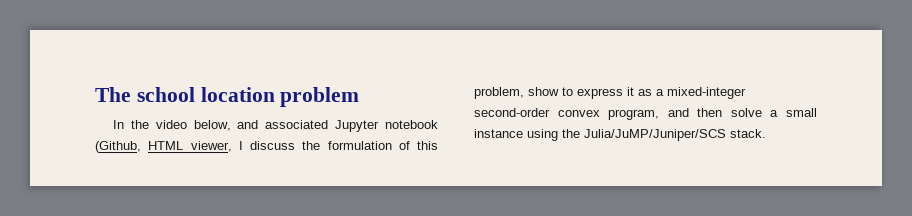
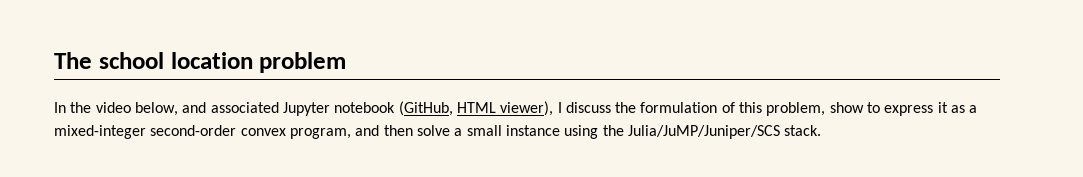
- In the video below, and associated Jupyter notebook (Github, HTML viewer, I discuss the formulation of this problem, show to express it as a mixed-integer second-order convex program, and then solve a small instance using the Julia/JuMP/Juniper/SCS stack.
+ In the video below, and associated Jupyter notebook (GitHub, HTML viewer), I discuss the formulation of this problem, show to express it as a mixed-integer second-order convex program, and then solve a small instance using the Julia/JuMP/Juniper/SCS stack.

